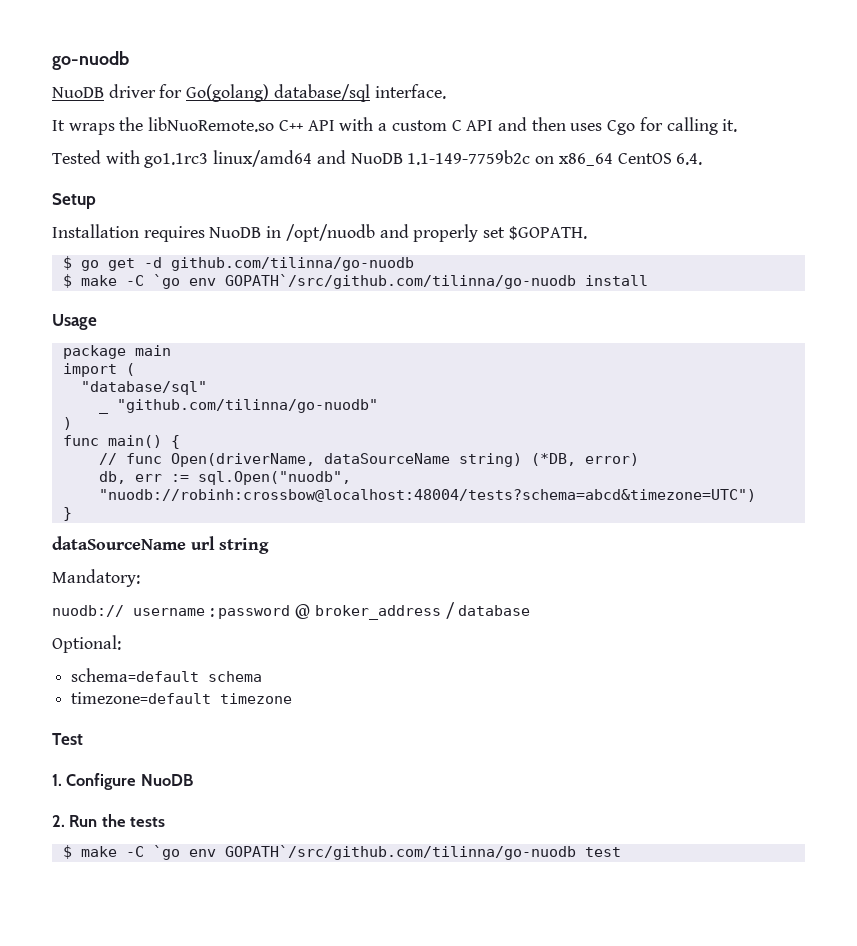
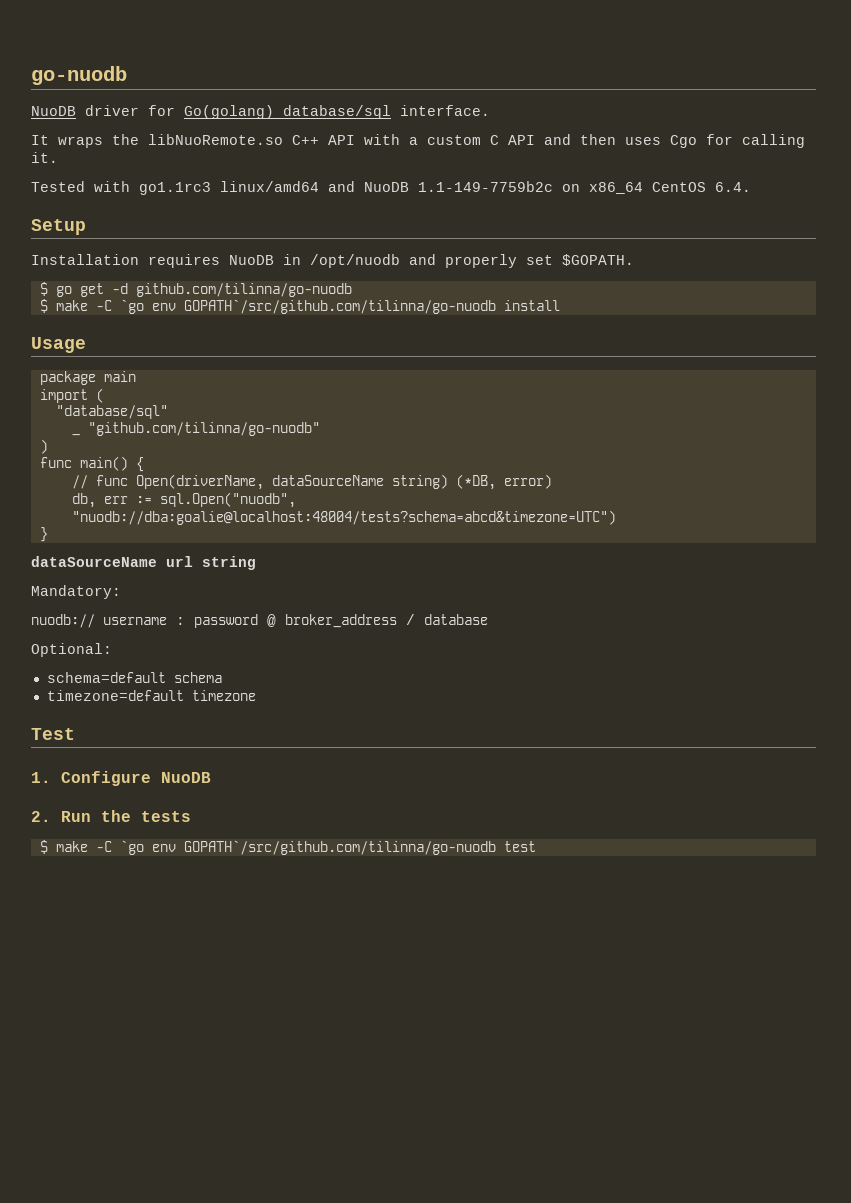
- db, err := sql.Open("nuodb", "nuodb://robinh:crossbow@localhost:48004/tests?schema=abcd&timezone=UTC")
+ db, err := sql.Open("nuodb", "nuodb://dba:goalie@localhost:48004/tests?schema=abcd&timezone=UTC")

